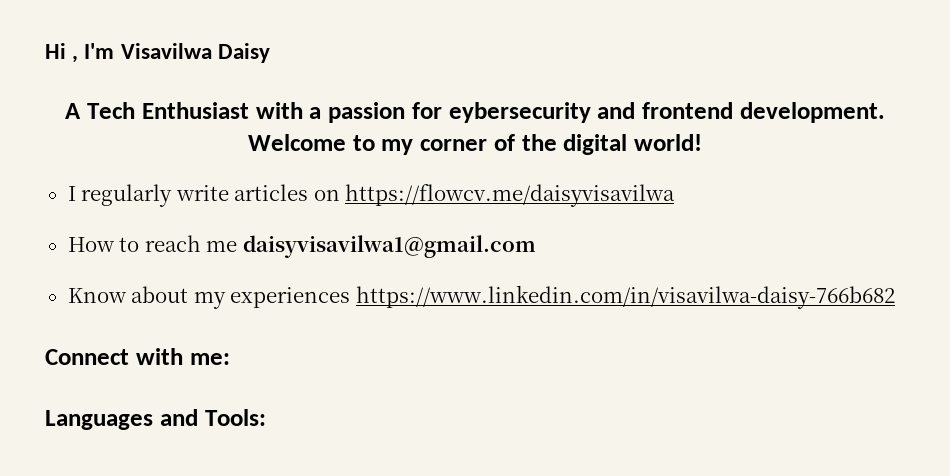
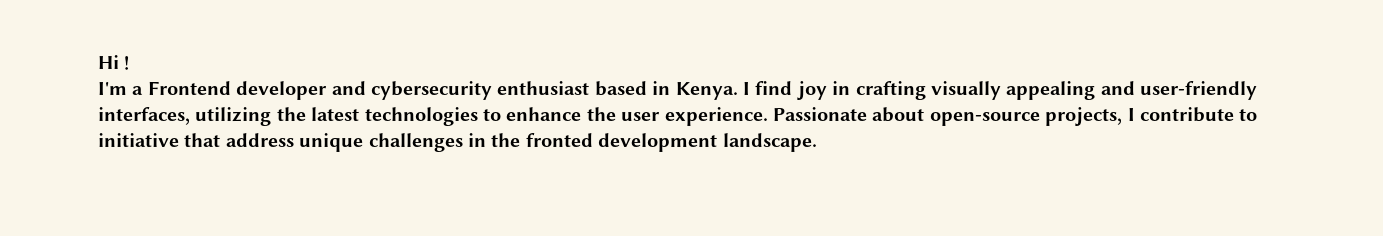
- Hi , I'm Visavilwa Daisy
- A Tech Enthusiast with a passion for eybersecurity and frontend development. Welcome to my corner of the digital world!
- I regularly write articles on https://flowcv.me/daisyvisavilwa
- How to reach me daisyvisavilwa1@gmail.com
- Know about my experiences https://www.linkedin.com/in/visavilwa-daisy-766b682
- Connect with me:
- Languages and Tools:
+ Hi !
+ I'm a Frontend developer and cybersecurity enthusiast based in Kenya. I find joy in crafting visually appealing and user-friendly interfaces, utilizing the latest technologies to enhance the user experience. Passionate about open-source projects, I contribute to initiative that address unique challenges in the fronted development landscape.

